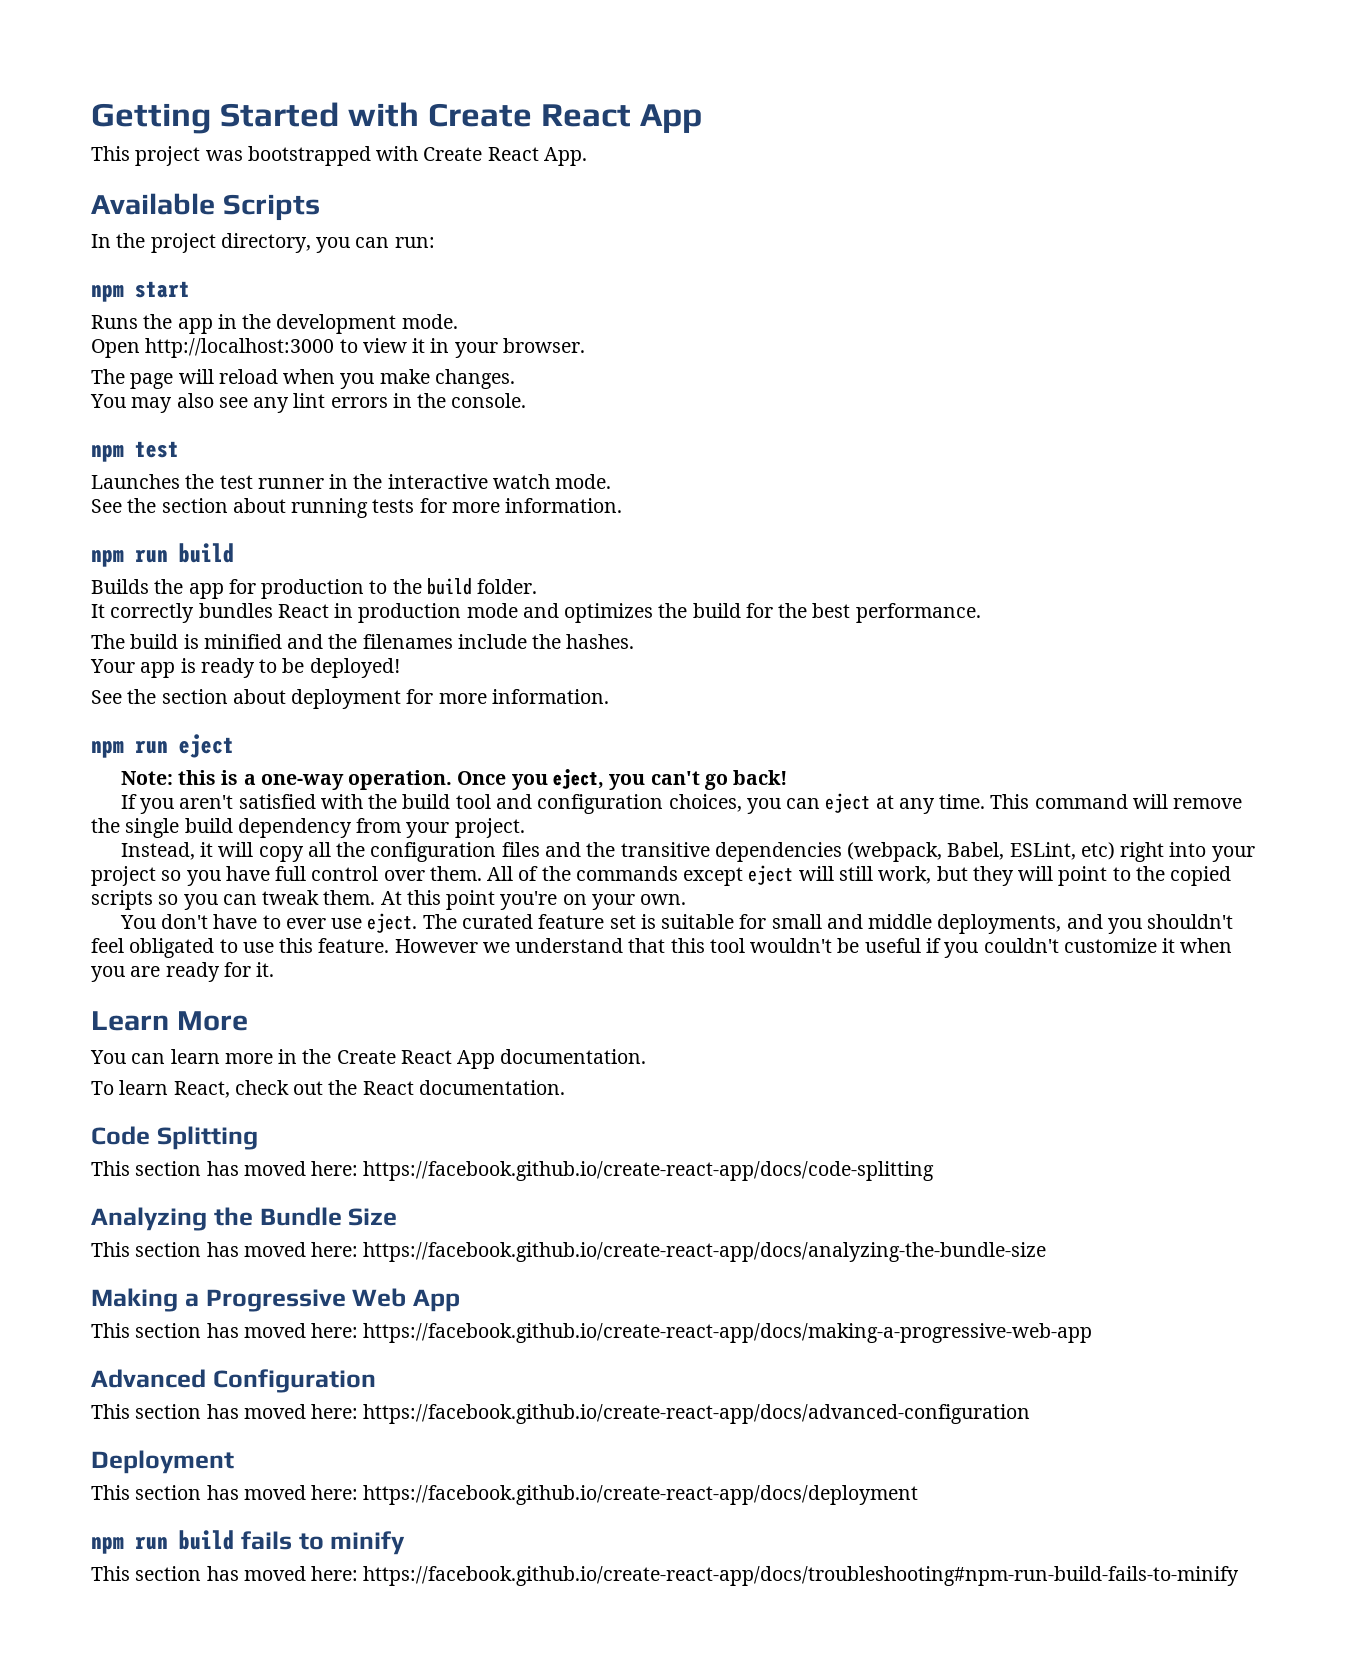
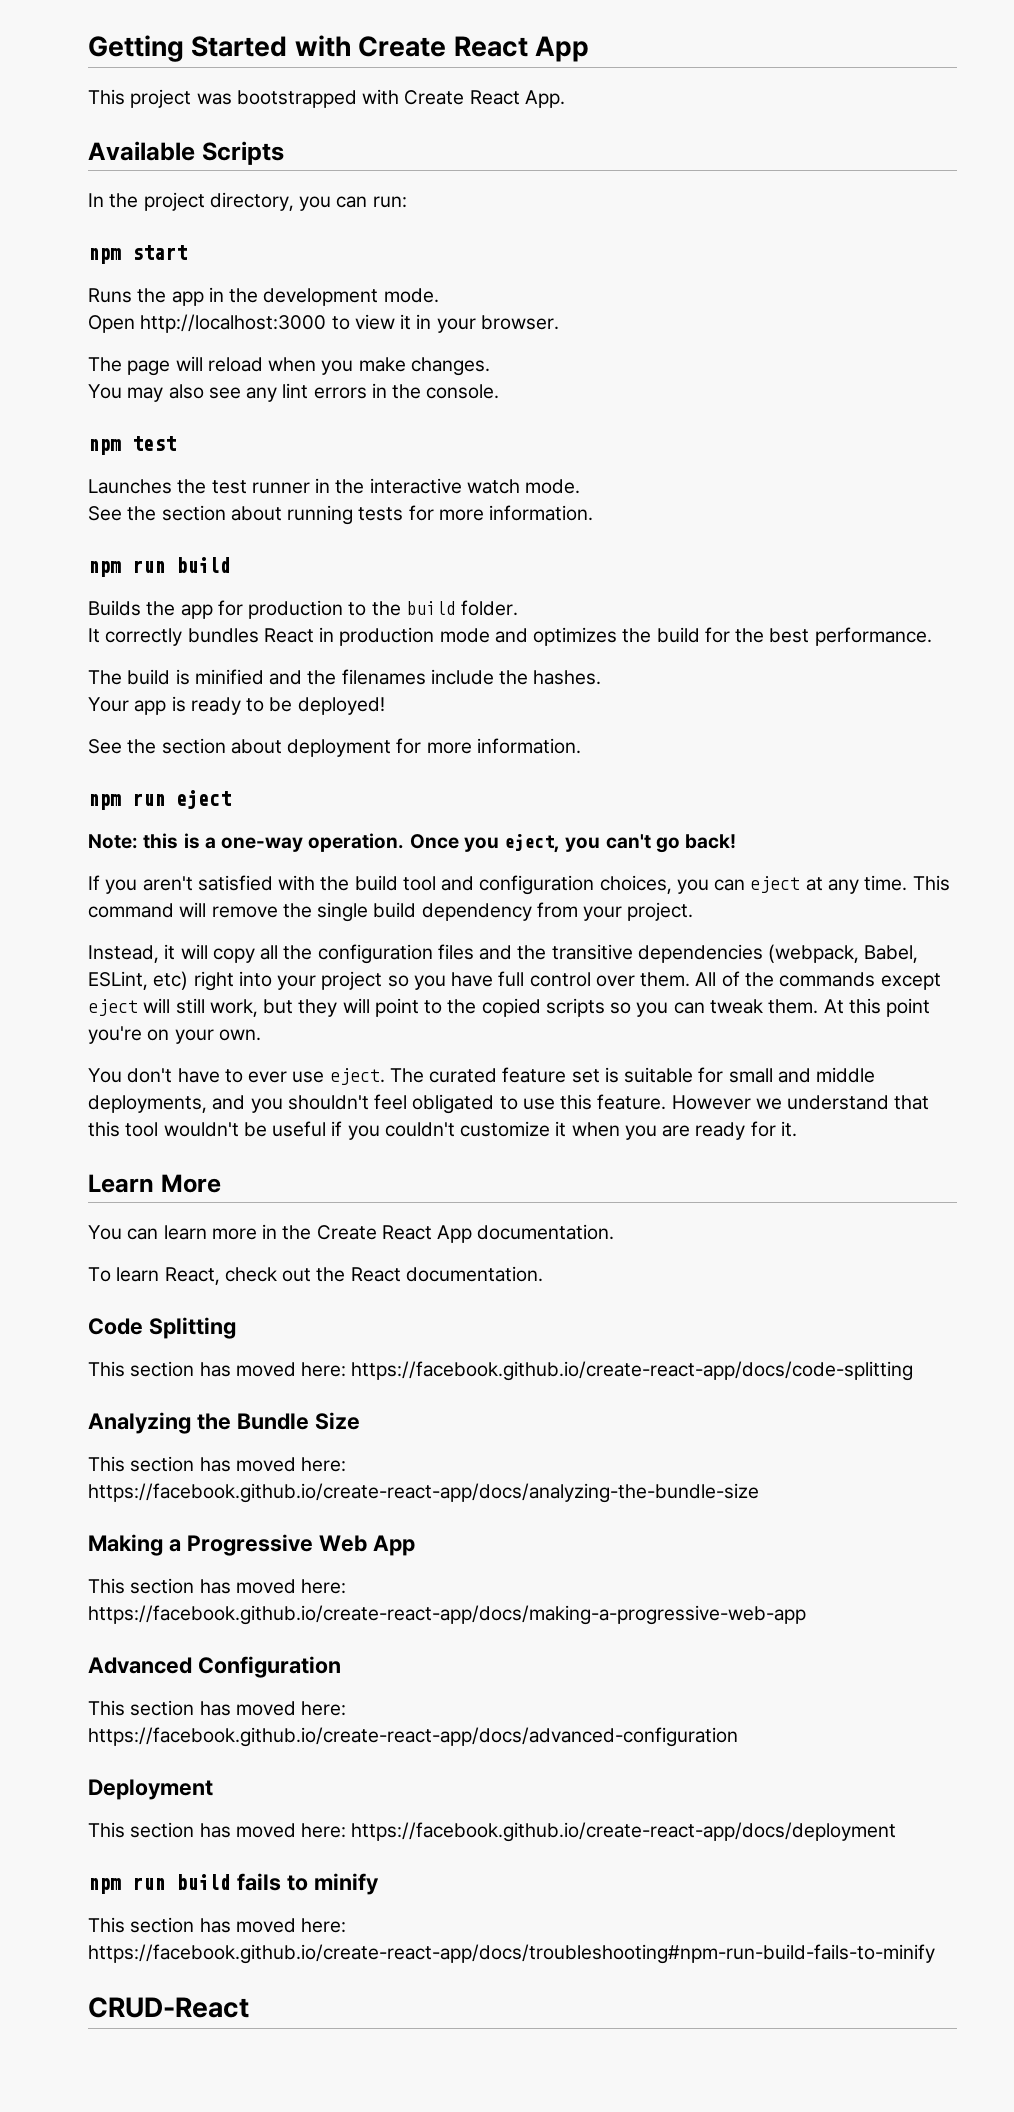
+ CRUD-React

